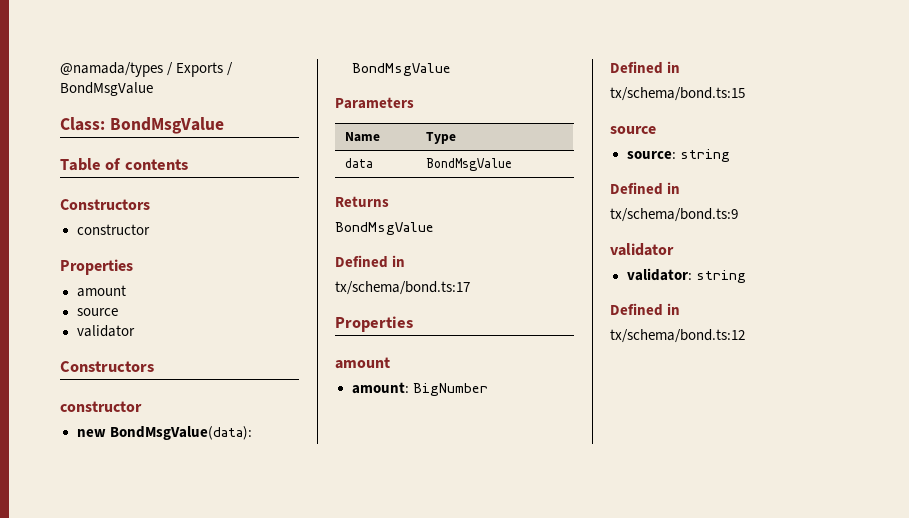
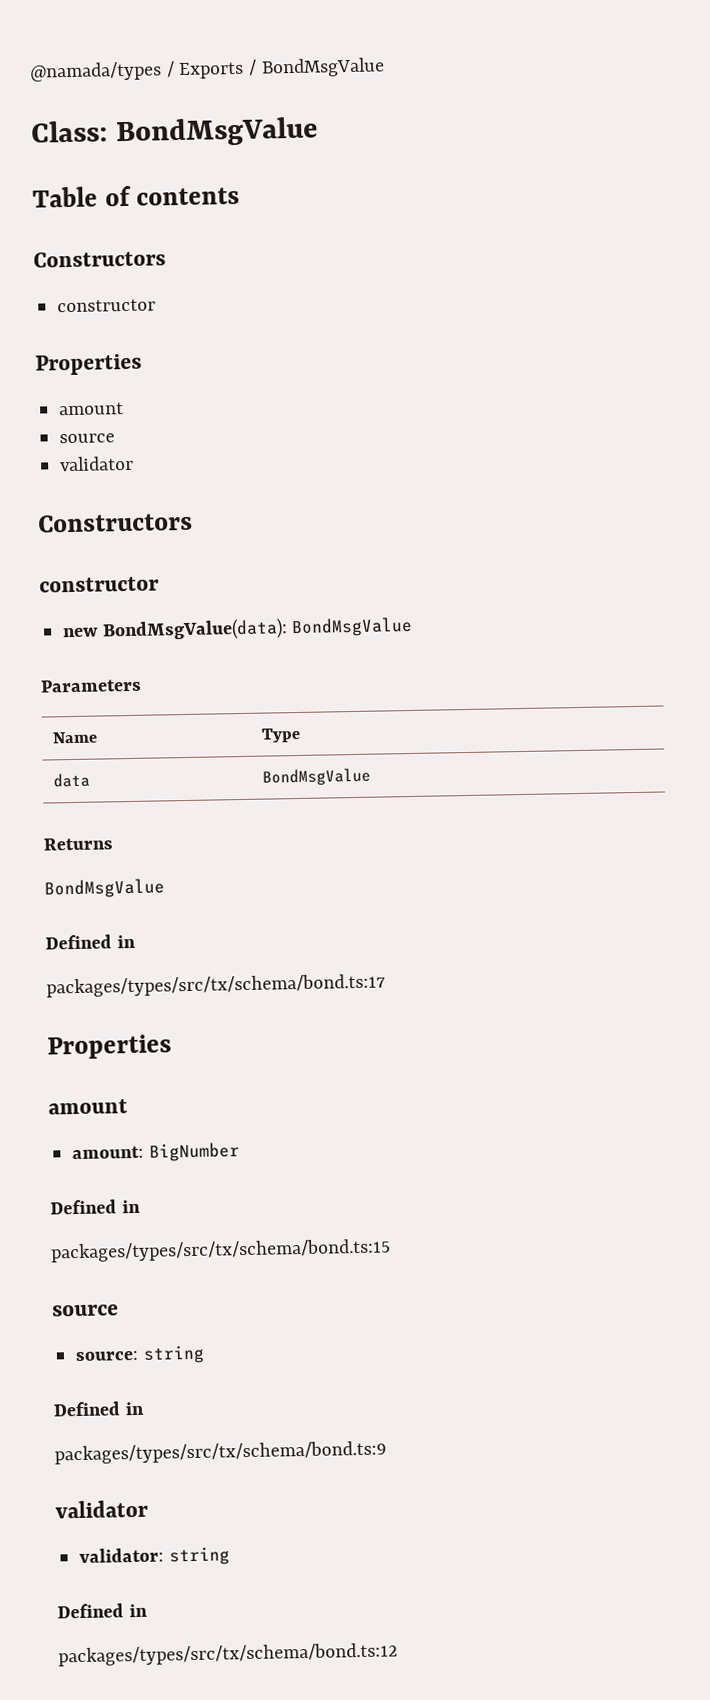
- tx/schema/bond.ts:17
+ packages/types/src/tx/schema/bond.ts:17
- tx/schema/bond.ts:15
+ packages/types/src/tx/schema/bond.ts:15
- tx/schema/bond.ts:9
+ packages/types/src/tx/schema/bond.ts:9
- tx/schema/bond.ts:12
+ packages/types/src/tx/schema/bond.ts:12

